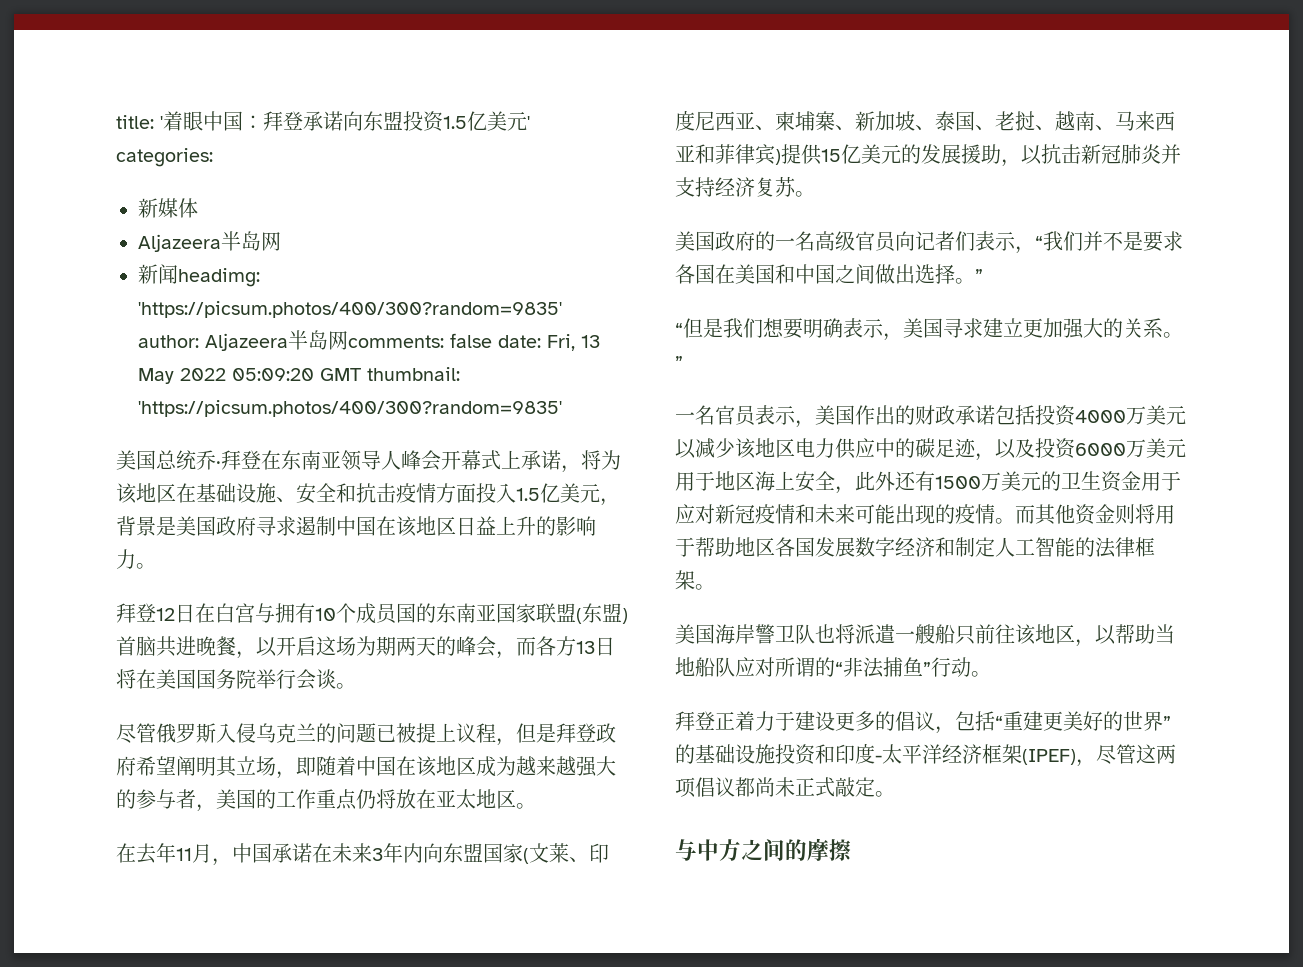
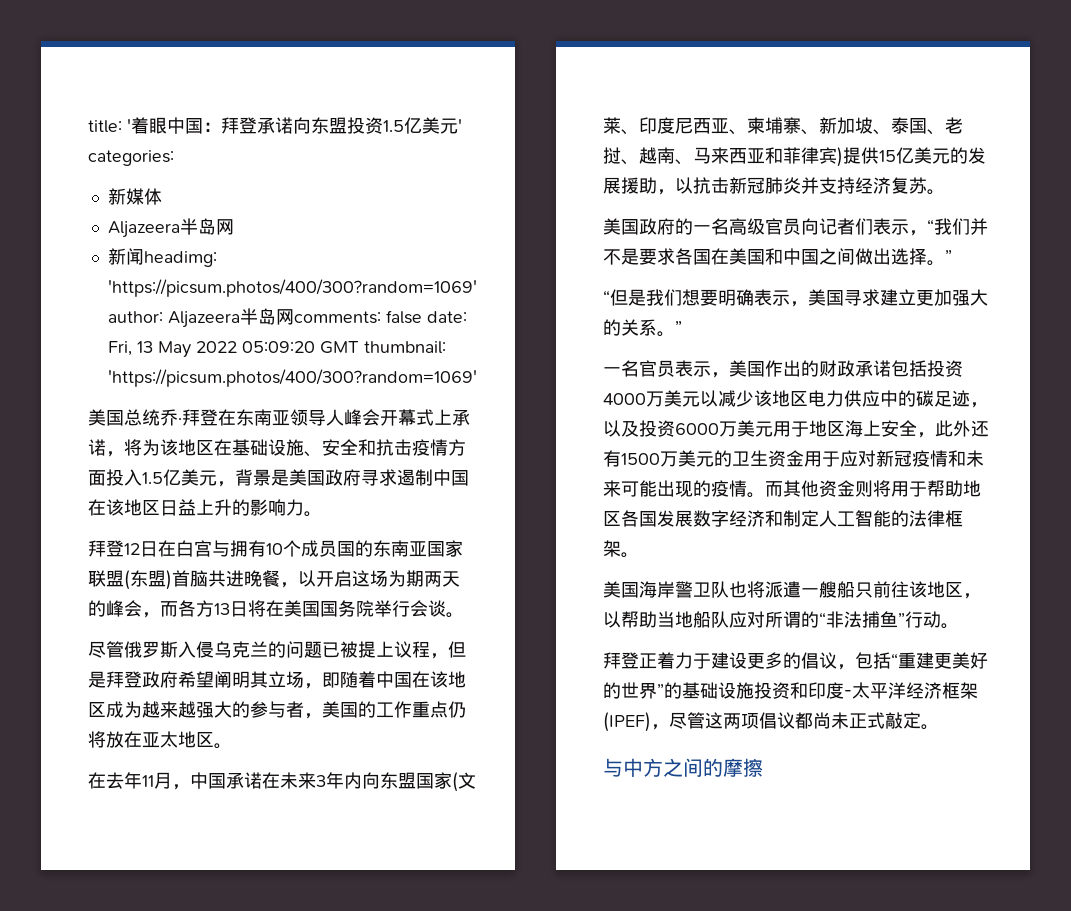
- 新闻headimg: 'https://picsum.photos/400/300?random=9835' author: Aljazeera半岛网comments: false date: Fri, 13 May 2022 05:09:20 GMT thumbnail: 'https://picsum.photos/400/300?random=9835'
+ 新闻headimg: 'https://picsum.photos/400/300?random=1069' author: Aljazeera半岛网comments: false date: Fri, 13 May 2022 05:09:20 GMT thumbnail: 'https://picsum.photos/400/300?random=1069'

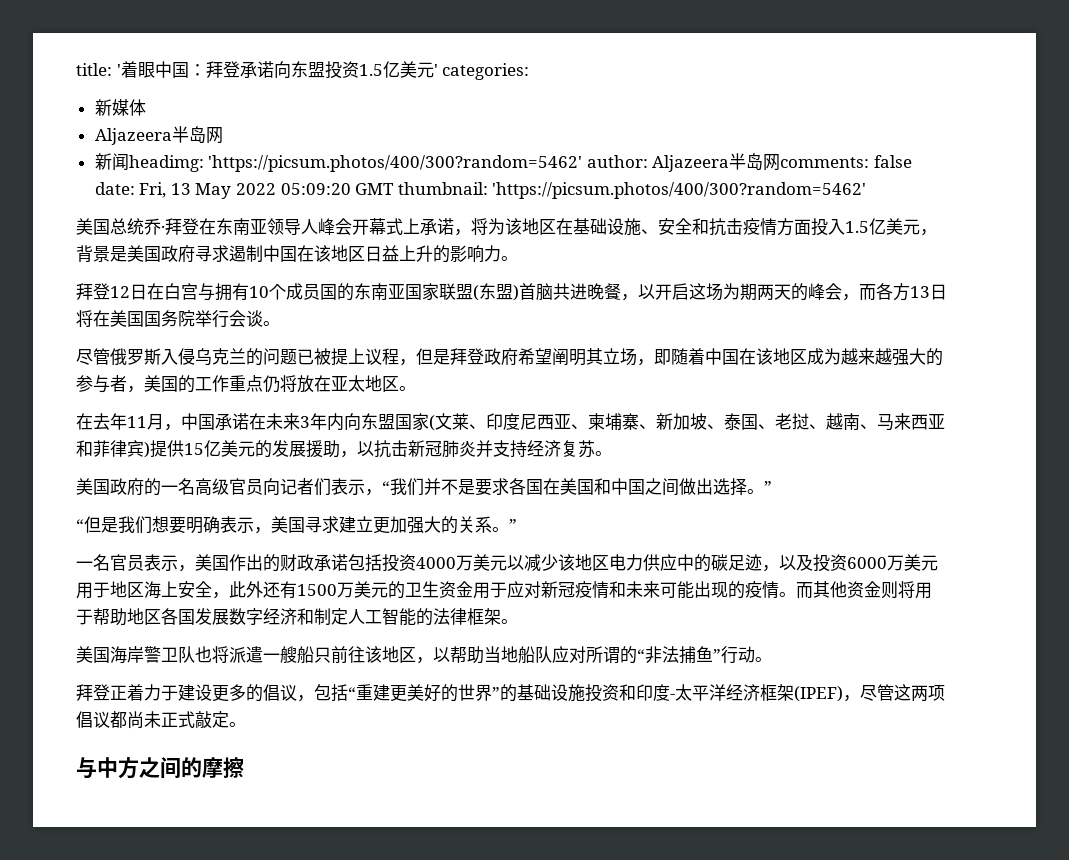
- 新闻headimg: 'https://picsum.photos/400/300?random=1069' author: Aljazeera半岛网comments: false date: Fri, 13 May 2022 05:09:20 GMT thumbnail: 'https://picsum.photos/400/300?random=1069'
+ 新闻headimg: 'https://picsum.photos/400/300?random=5462' author: Aljazeera半岛网comments: false date: Fri, 13 May 2022 05:09:20 GMT thumbnail: 'https://picsum.photos/400/300?random=5462'

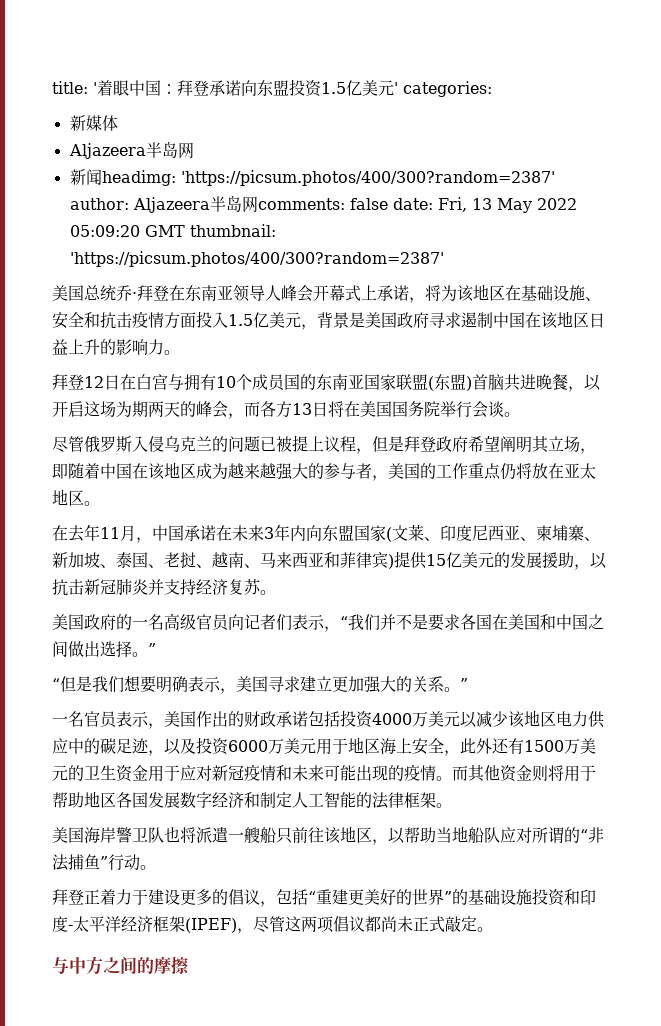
- 新闻headimg: 'https://picsum.photos/400/300?random=5462' author: Aljazeera半岛网comments: false date: Fri, 13 May 2022 05:09:20 GMT thumbnail: 'https://picsum.photos/400/300?random=5462'
+ 新闻headimg: 'https://picsum.photos/400/300?random=2387' author: Aljazeera半岛网comments: false date: Fri, 13 May 2022 05:09:20 GMT thumbnail: 'https://picsum.photos/400/300?random=2387'

